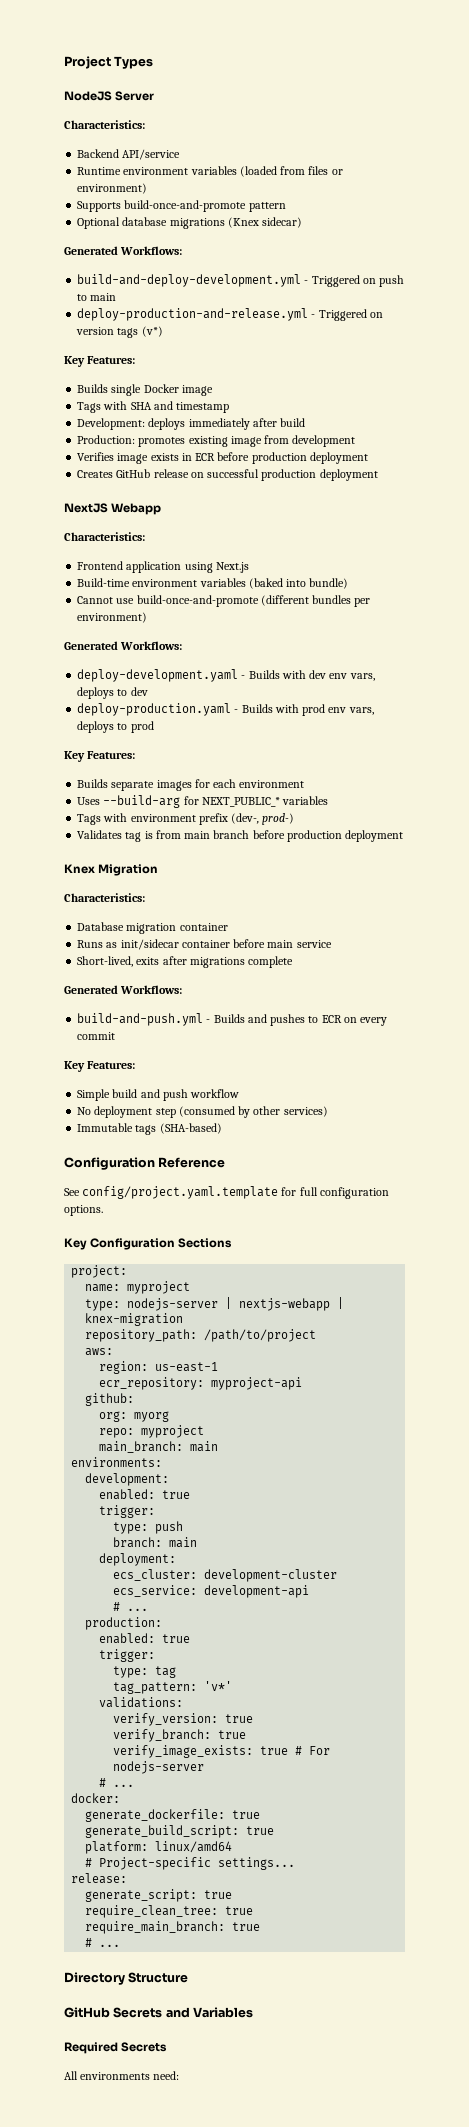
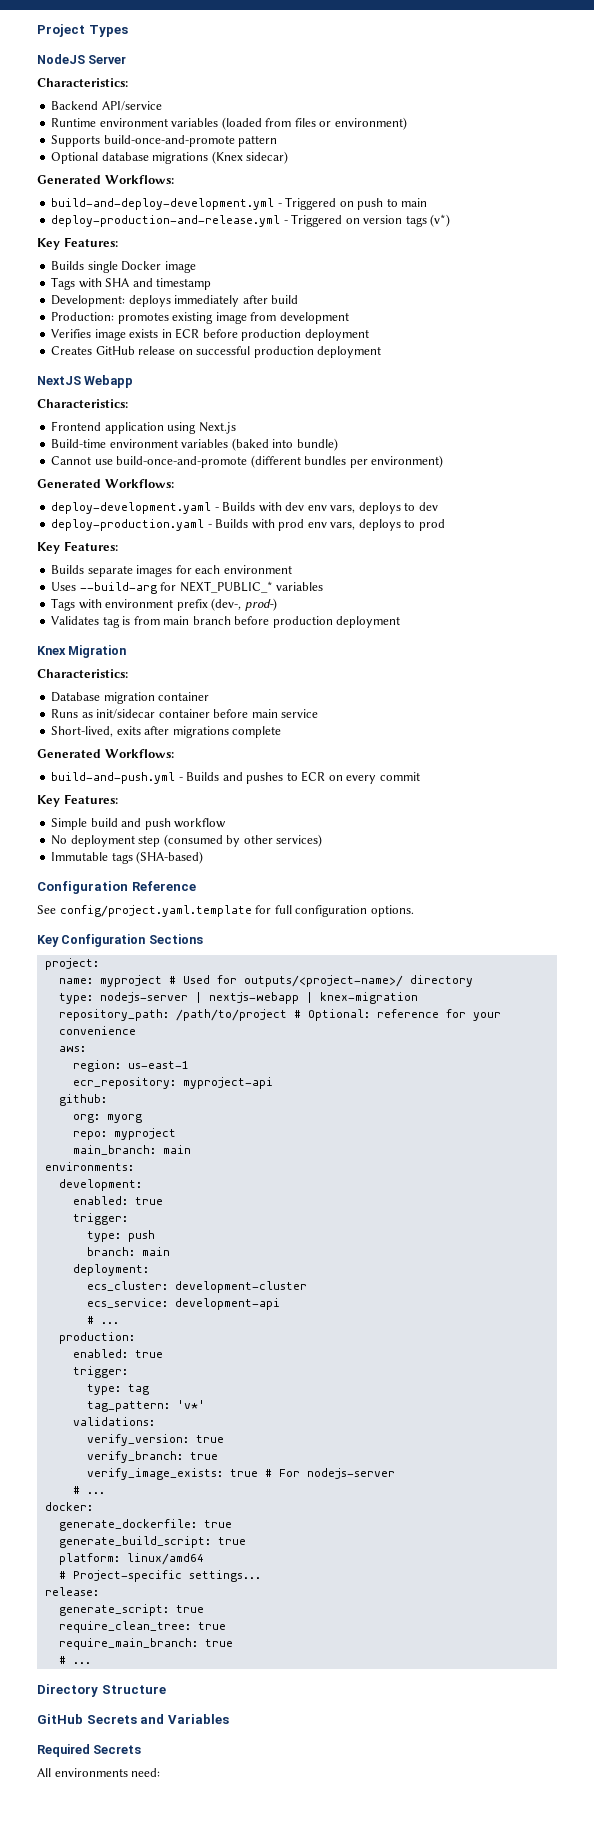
- name: myproject
+ name: myproject # Used for outputs/<project-name>/ directory
- repository_path: /path/to/project
+ repository_path: /path/to/project # Optional: reference for your convenience

